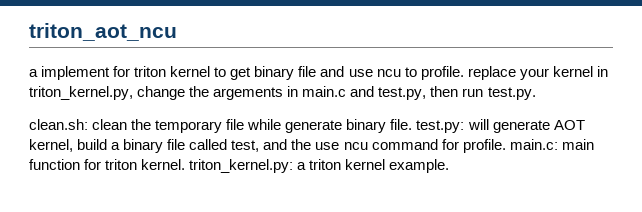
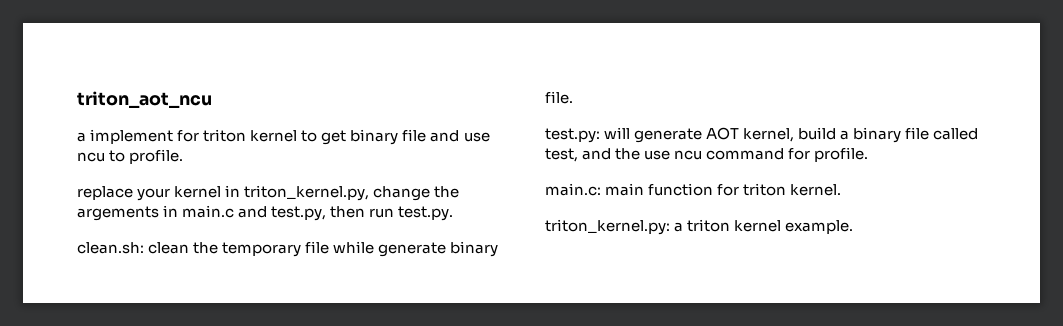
- a implement for triton kernel to get binary file and use ncu to profile. replace your kernel in triton_kernel.py, change the argements in main.c and test.py, then run test.py.
+ a implement for triton kernel to get binary file and use ncu to profile.
+ replace your kernel in triton_kernel.py, change the argements in main.c and test.py, then run test.py.
- clean.sh: clean the temporary file while generate binary file. test.py: will generate AOT kernel, build a binary file called test, and the use ncu command for profile. main.c: main function for triton kernel. triton_kernel.py: a triton kernel example.
+ clean.sh: clean the temporary file while generate binary file.
+ test.py: will generate AOT kernel, build a binary file called test, and the use ncu command for profile.
+ main.c: main function for triton kernel.
+ triton_kernel.py: a triton kernel example.

